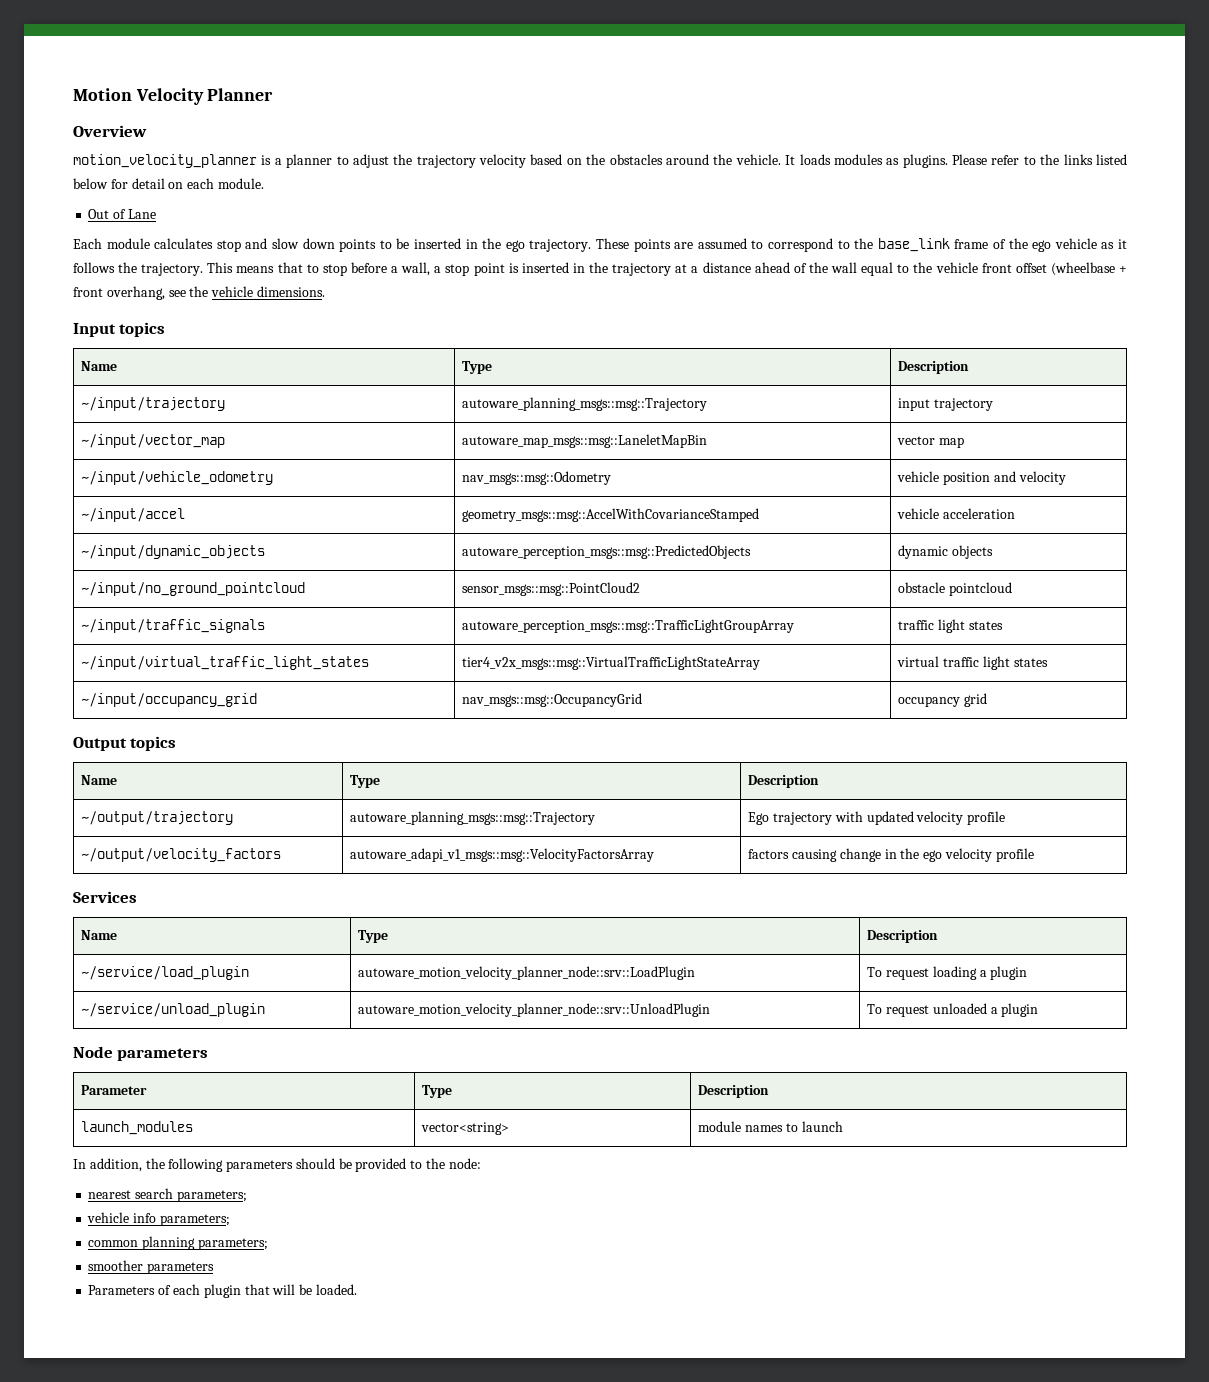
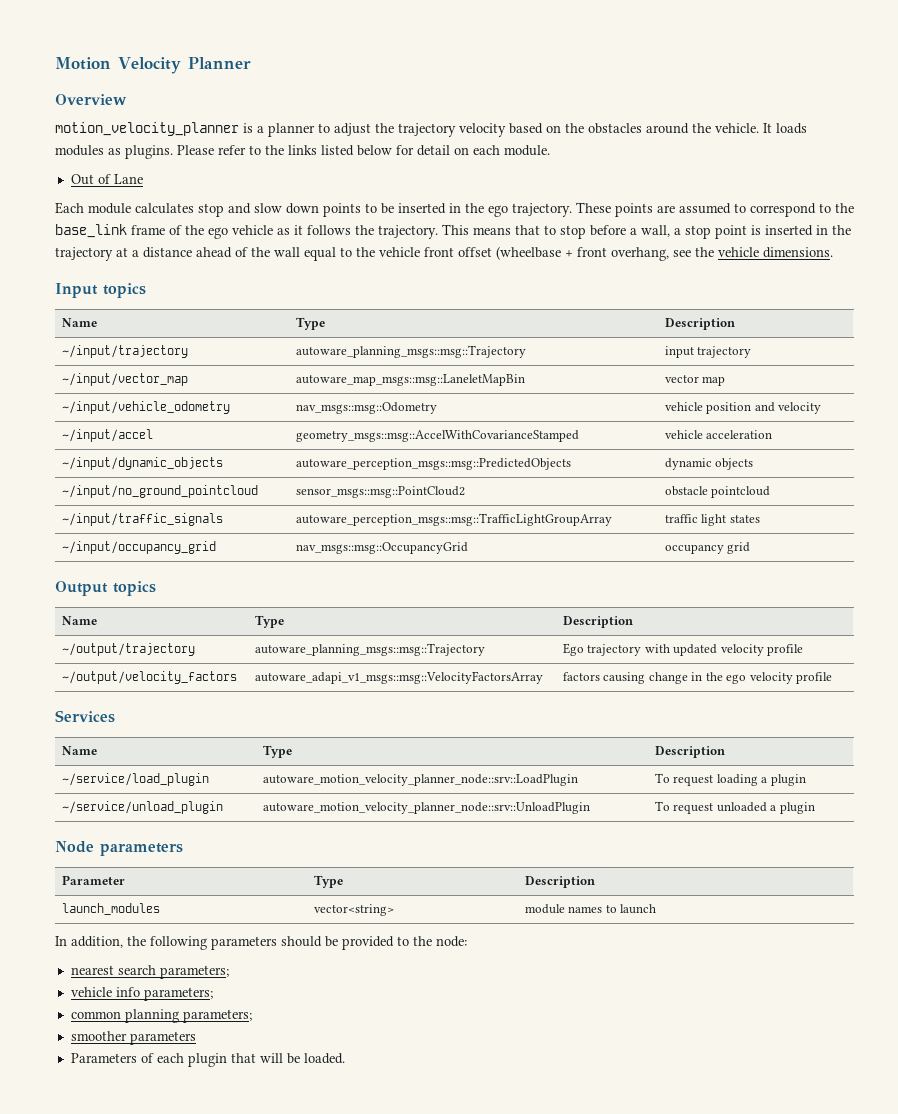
- ~/input/virtual_traffic_light_states | tier4_v2x_msgs::msg::VirtualTrafficLightStateArray | virtual traffic light states

